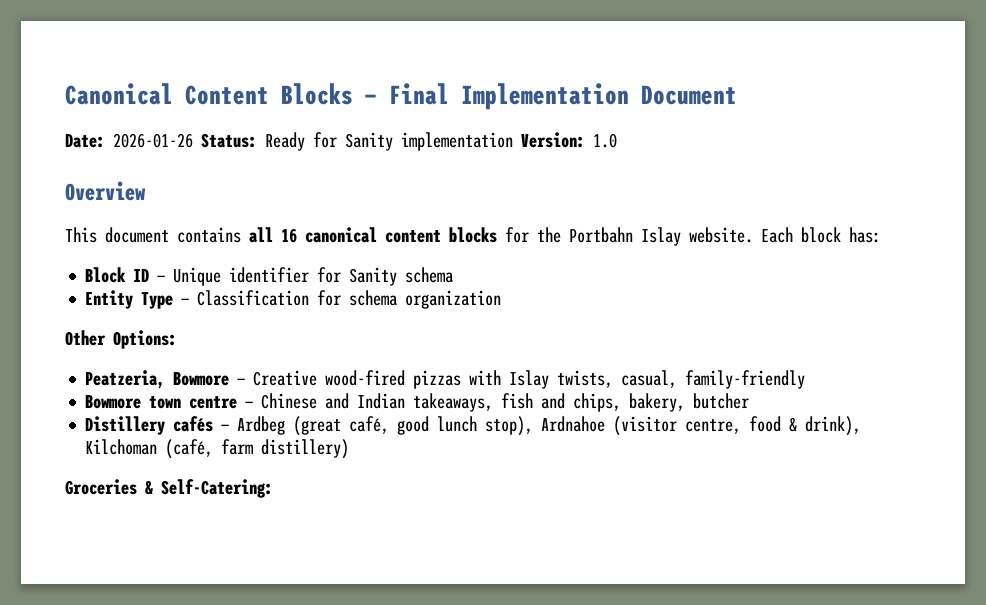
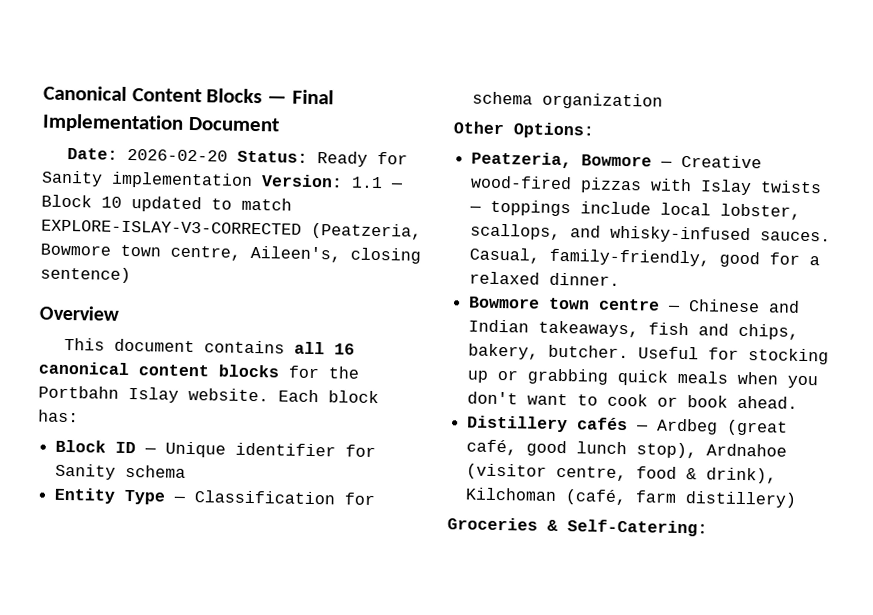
- Date: 2026-01-26 Status: Ready for Sanity implementation Version: 1.0
+ Date: 2026-02-20 Status: Ready for Sanity implementation Version: 1.1 — Block 10 updated to match EXPLORE-ISLAY-V3-CORRECTED (Peatzeria, Bowmore town centre, Aileen's, closing sentence)
- Peatzeria, Bowmore — Creative wood-fired pizzas with Islay twists, casual, family-friendly
+ Peatzeria, Bowmore — Creative wood-fired pizzas with Islay twists — toppings include local lobster, scallops, and whisky-infused sauces. Casual, family-friendly, good for a relaxed dinner.
- Bowmore town centre — Chinese and Indian takeaways, fish and chips, bakery, butcher
+ Bowmore town centre — Chinese and Indian takeaways, fish and chips, bakery, butcher. Useful for stocking up or grabbing quick meals when you don't want to cook or book ahead.

